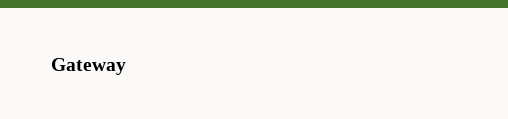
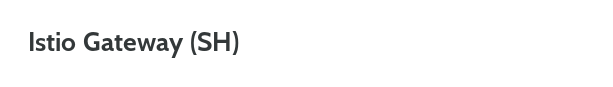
- Gateway
+ Istio Gateway (SH)

